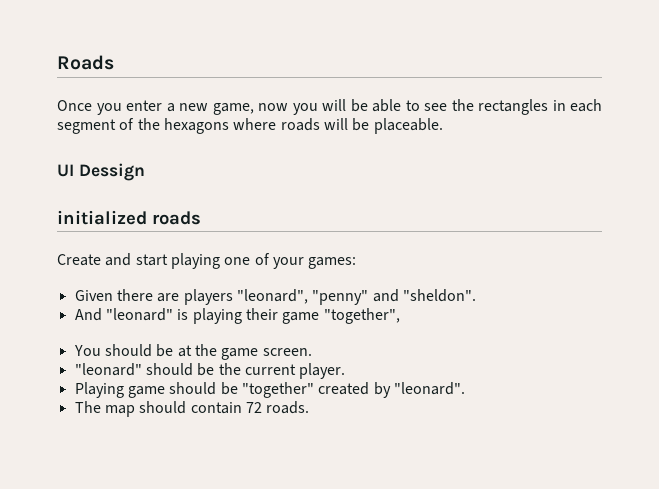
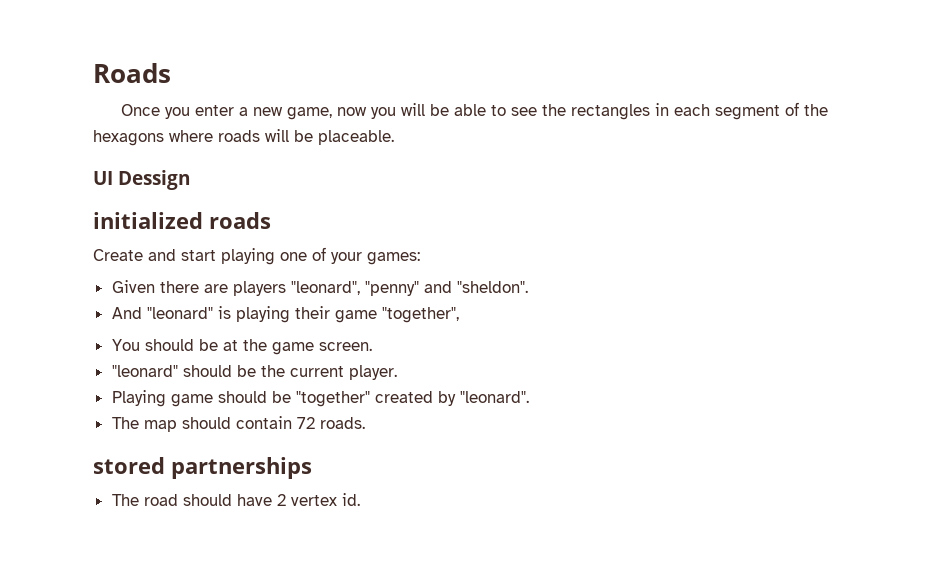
+ stored partnerships
+ The road should have 2 vertex id.

